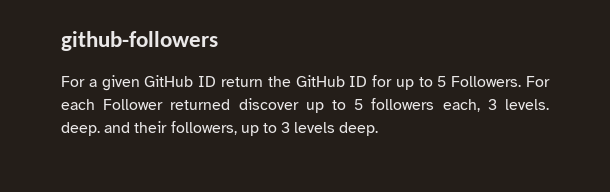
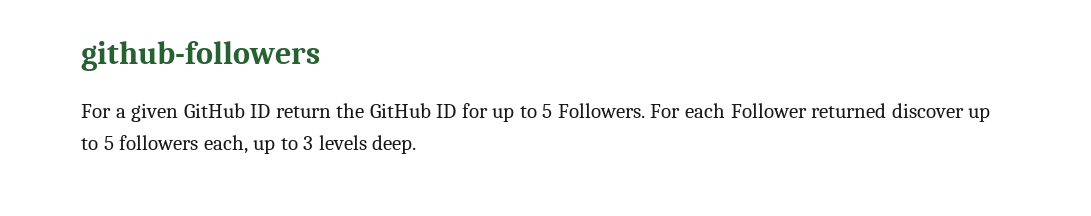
- For each Follower returned discover up to 5 followers each, 3 levels. deep. and their followers, up to 3 levels deep.
+ For each Follower returned discover up to 5 followers each, up to 3 levels deep.

